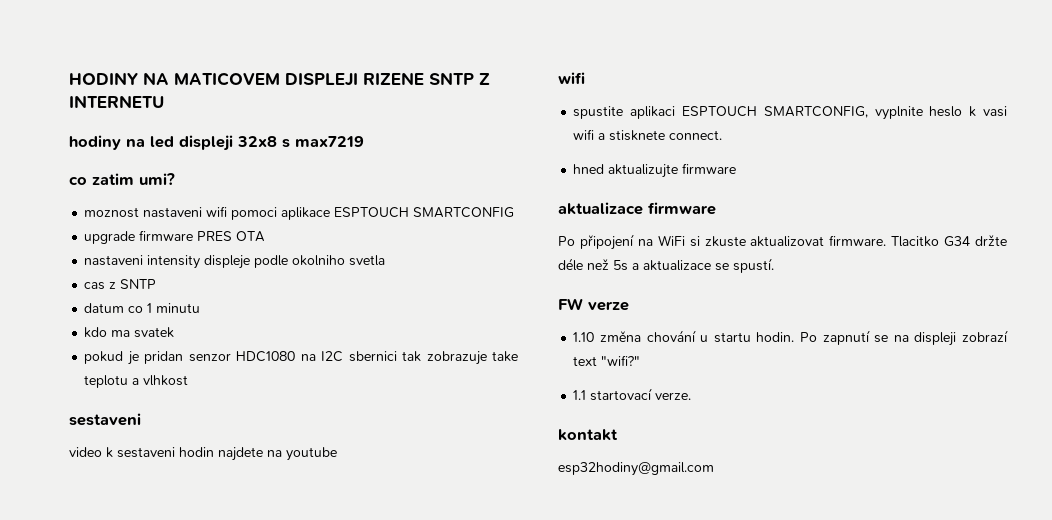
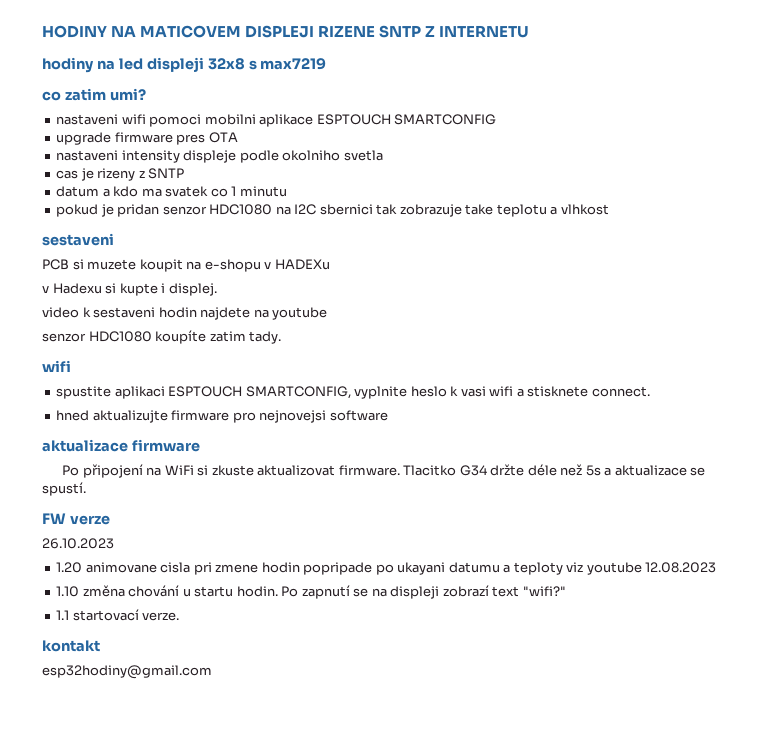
- moznost nastaveni wifi pomoci aplikace ESPTOUCH SMARTCONFIG
+ nastaveni wifi pomoci mobilni aplikace ESPTOUCH SMARTCONFIG
- upgrade firmware PRES OTA
+ upgrade firmware pres OTA
- cas z SNTP
+ cas je rizeny z SNTP
- datum co 1 minutu
+ datum a kdo ma svatek co 1 minutu
- kdo ma svatek
+ PCB si muzete koupit na e-shopu v HADEXu
+ v Hadexu si kupte i displej.
+ senzor HDC1080 koupíte zatim tady.
- hned aktualizujte firmware
+ hned aktualizujte firmware pro nejnovejsi software
+ 26.10.2023
+ 1.20 animovane cisla pri zmene hodin popripade po ukayani datumu a teploty viz youtube 12.08.2023

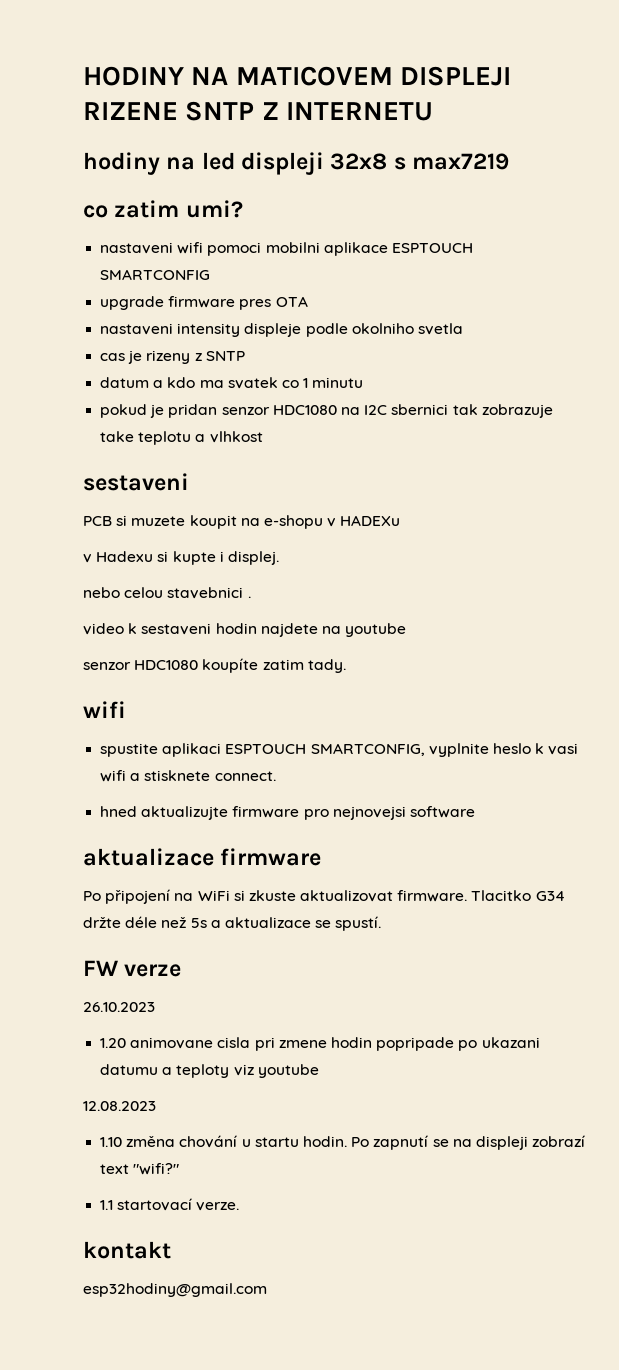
+ nebo celou stavebnici .
- 1.20 animovane cisla pri zmene hodin popripade po ukayani datumu a teploty viz youtube 12.08.2023
+ 1.20 animovane cisla pri zmene hodin popripade po ukazani datumu a teploty viz youtube
+ 12.08.2023

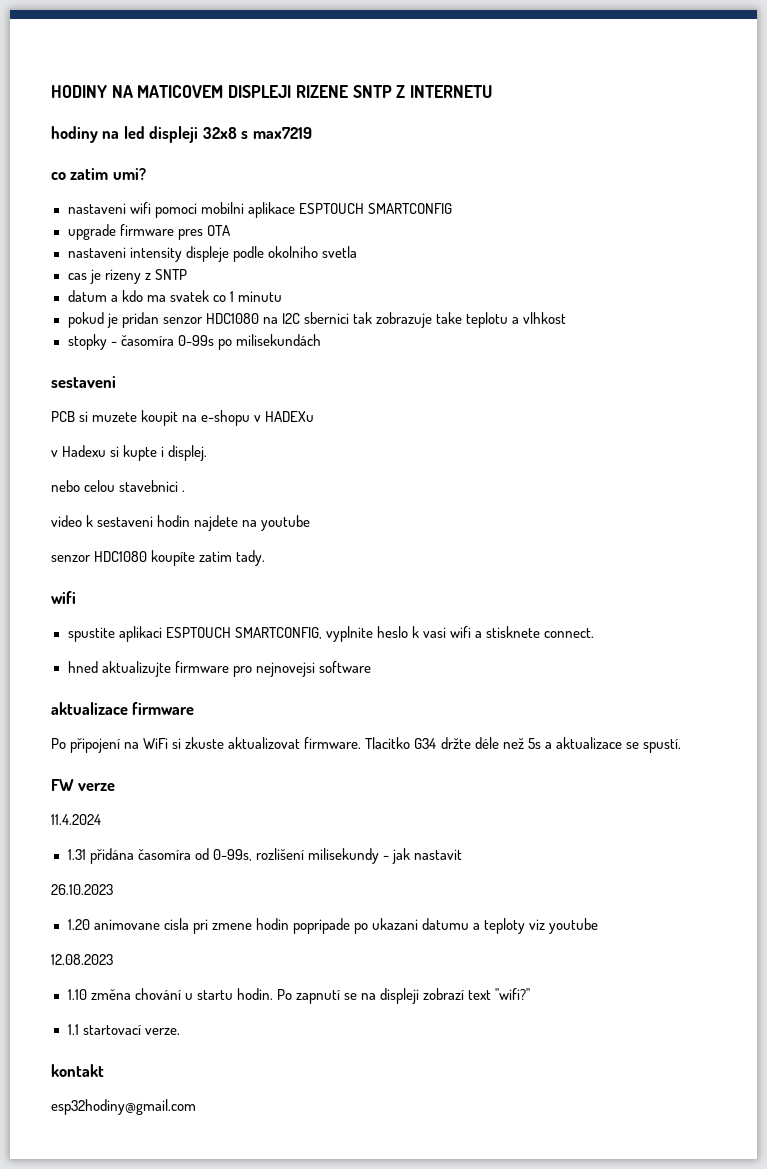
+ stopky - časomíra 0-99s po milisekundách
+ 11.4.2024
+ 1.31 přidána časomíra od 0-99s, rozlišení milisekundy - jak nastavit

